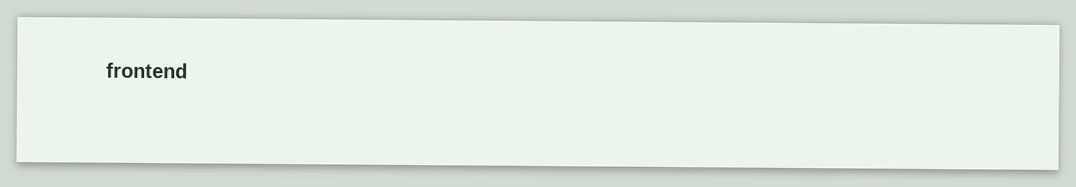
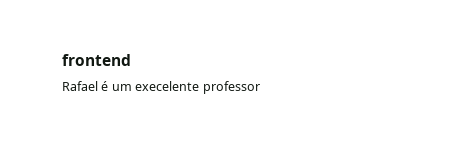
+ Rafael é um execelente professor

